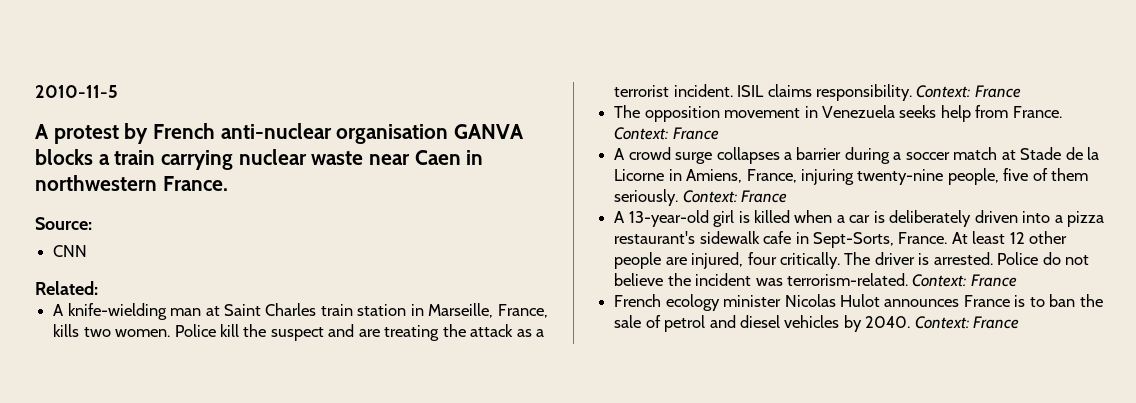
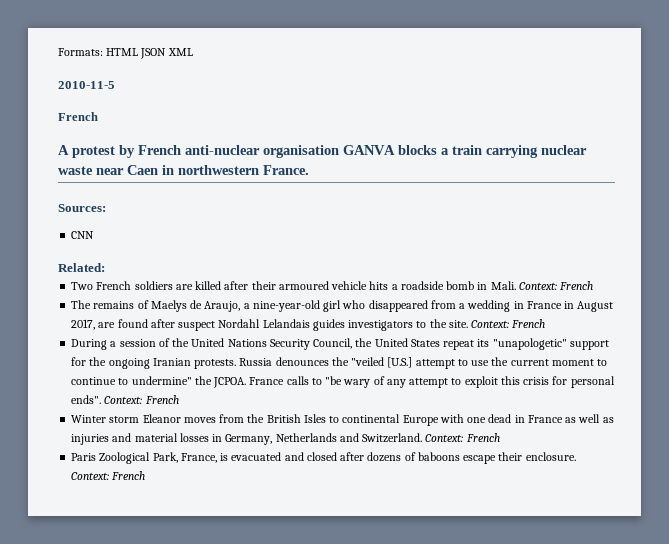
+ Formats: HTML JSON XML
  2010-11-5
+ French
- Source:
+ Sources:
- A knife-wielding man at Saint Charles train station in Marseille, France, kills two women. Police kill the suspect and are treating the attack as a terrorist incident. ISIL claims responsibility. Context: France
- The opposition movement in Venezuela seeks help from France. Context: France
- A crowd surge collapses a barrier during a soccer match at Stade de la Licorne in Amiens, France, injuring twenty-nine people, five of them seriously. Context: France
- A 13-year-old girl is killed when a car is deliberately driven into a pizza restaurant's sidewalk cafe in Sept-Sorts, France. At least 12 other people are injured, four critically. The driver is arrested. Police do not believe the incident was terrorism-related. Context: France
- French ecology minister Nicolas Hulot announces France is to ban the sale of petrol and diesel vehicles by 2040. Context: France
+ Two French soldiers are killed after their armoured vehicle hits a roadside bomb in Mali. Context: French
+ The remains of Maelys de Araujo, a nine-year-old girl who disappeared from a wedding in France in August 2017, are found after suspect Nordahl Lelandais guides investigators to the site. Context: French
+ During a session of the United Nations Security Council, the United States repeat its "unapologetic" support for the ongoing Iranian protests. Russia denounces the "veiled [U.S.] attempt to use the current moment to continue to undermine" the JCPOA. France calls to "be wary of any attempt to exploit this crisis for personal ends". Context: French
+ Winter storm Eleanor moves from the British Isles to continental Europe with one dead in France as well as injuries and material losses in Germany, Netherlands and Switzerland. Context: French
+ Paris Zoological Park, France, is evacuated and closed after dozens of baboons escape their enclosure. Context: French

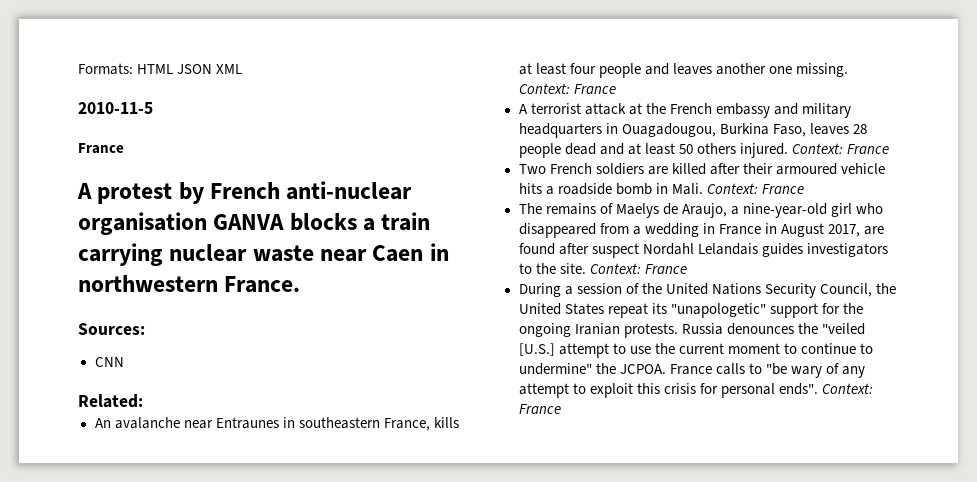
  2010-11-5
- French
+ France
+ An avalanche near Entraunes in southeastern France, kills at least four people and leaves another one missing. Context: France
+ A terrorist attack at the French embassy and military headquarters in Ouagadougou, Burkina Faso, leaves 28 people dead and at least 50 others injured. Context: France
- Two French soldiers are killed after their armoured vehicle hits a roadside bomb in Mali. Context: French
+ Two French soldiers are killed after their armoured vehicle hits a roadside bomb in Mali. Context: France
- The remains of Maelys de Araujo, a nine-year-old girl who disappeared from a wedding in France in August 2017, are found after suspect Nordahl Lelandais guides investigators to the site. Context: French
+ The remains of Maelys de Araujo, a nine-year-old girl who disappeared from a wedding in France in August 2017, are found after suspect Nordahl Lelandais guides investigators to the site. Context: France
- France calls to "be wary of any attempt to exploit this crisis for personal ends". Context: French
- Winter storm Eleanor moves from the British Isles to continental Europe with one dead in France as well as injuries and material losses in Germany, Netherlands and Switzerland. Context: French
- Paris Zoological Park, France, is evacuated and closed after dozens of baboons escape their enclosure. Context: French
+ France calls to "be wary of any attempt to exploit this crisis for personal ends". Context: France

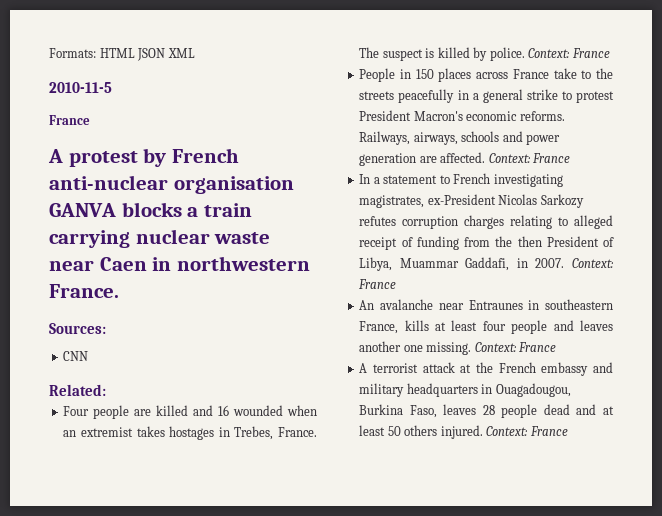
+ Four people are killed and 16 wounded when an extremist takes hostages in Trebes, France. The suspect is killed by police. Context: France
+ People in 150 places across France take to the streets peacefully in a general strike to protest President Macron's economic reforms. Railways, airways, schools and power generation are affected. Context: France
+ In a statement to French investigating magistrates, ex-President Nicolas Sarkozy refutes corruption charges relating to alleged receipt of funding from the then President of Libya, Muammar Gaddafi, in 2007. Context: France
- Two French soldiers are killed after their armoured vehicle hits a roadside bomb in Mali. Context: France
- The remains of Maelys de Araujo, a nine-year-old girl who disappeared from a wedding in France in August 2017, are found after suspect Nordahl Lelandais guides investigators to the site. Context: France
- During a session of the United Nations Security Council, the United States repeat its "unapologetic" support for the ongoing Iranian protests. Russia denounces the "veiled [U.S.] attempt to use the current moment to continue to undermine" the JCPOA. France calls to "be wary of any attempt to exploit this crisis for personal ends". Context: France

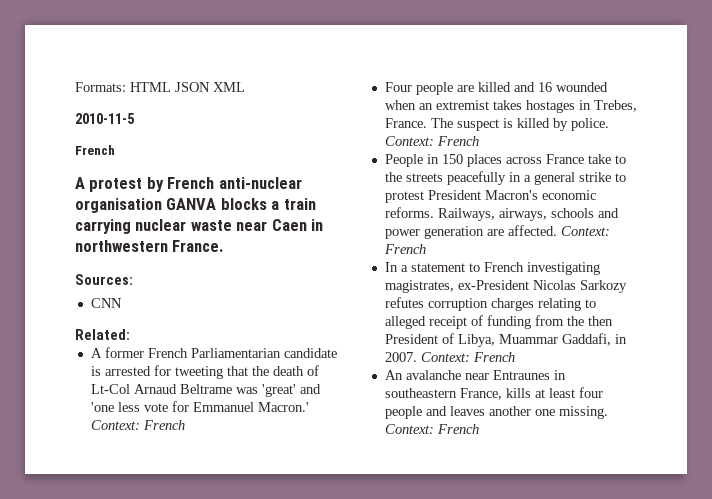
  2010-11-5
- France
+ French
+ A former French Parliamentarian candidate is arrested for tweeting that the death of Lt-Col Arnaud Beltrame was 'great' and 'one less vote for Emmanuel Macron.' Context: French
- The suspect is killed by police. Context: France
+ The suspect is killed by police. Context: French
- Railways, airways, schools and power generation are affected. Context: France
+ Railways, airways, schools and power generation are affected. Context: French
- In a statement to French investigating magistrates, ex-President Nicolas Sarkozy refutes corruption charges relating to alleged receipt of funding from the then President of Libya, Muammar Gaddafi, in 2007. Context: France
+ In a statement to French investigating magistrates, ex-President Nicolas Sarkozy refutes corruption charges relating to alleged receipt of funding from the then President of Libya, Muammar Gaddafi, in 2007. Context: French
- An avalanche near Entraunes in southeastern France, kills at least four people and leaves another one missing. Context: France
- A terrorist attack at the French embassy and military headquarters in Ouagadougou, Burkina Faso, leaves 28 people dead and at least 50 others injured. Context: France
+ An avalanche near Entraunes in southeastern France, kills at least four people and leaves another one missing. Context: French

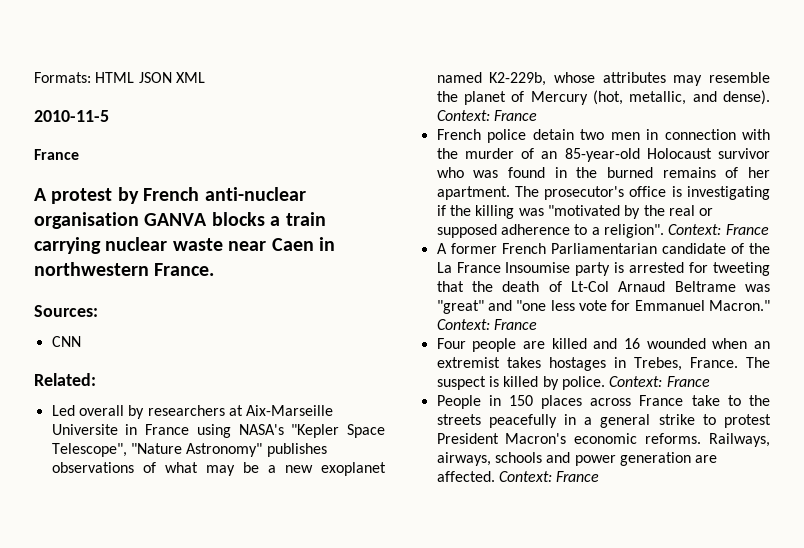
  2010-11-5
- French
+ France
+ Led overall by researchers at Aix-Marseille Universite in France using NASA's "Kepler Space Telescope", "Nature Astronomy" publishes observations of what may be a new exoplanet named K2-229b, whose attributes may resemble the planet of Mercury (hot, metallic, and dense). Context: France
+ French police detain two men in connection with the murder of an 85-year-old Holocaust survivor who was found in the burned remains of her apartment. The prosecutor's office is investigating if the killing was "motivated by the real or supposed adherence to a religion". Context: France
- A former French Parliamentarian candidate is arrested for tweeting that the death of Lt-Col Arnaud Beltrame was 'great' and 'one less vote for Emmanuel Macron.' Context: French
+ A former French Parliamentarian candidate of the La France Insoumise party is arrested for tweeting that the death of Lt-Col Arnaud Beltrame was "great" and "one less vote for Emmanuel Macron." Context: France
- The suspect is killed by police. Context: French
+ The suspect is killed by police. Context: France
- Railways, airways, schools and power generation are affected. Context: French
- In a statement to French investigating magistrates, ex-President Nicolas Sarkozy refutes corruption charges relating to alleged receipt of funding from the then President of Libya, Muammar Gaddafi, in 2007. Context: French
- An avalanche near Entraunes in southeastern France, kills at least four people and leaves another one missing. Context: French
+ Railways, airways, schools and power generation are affected. Context: France

